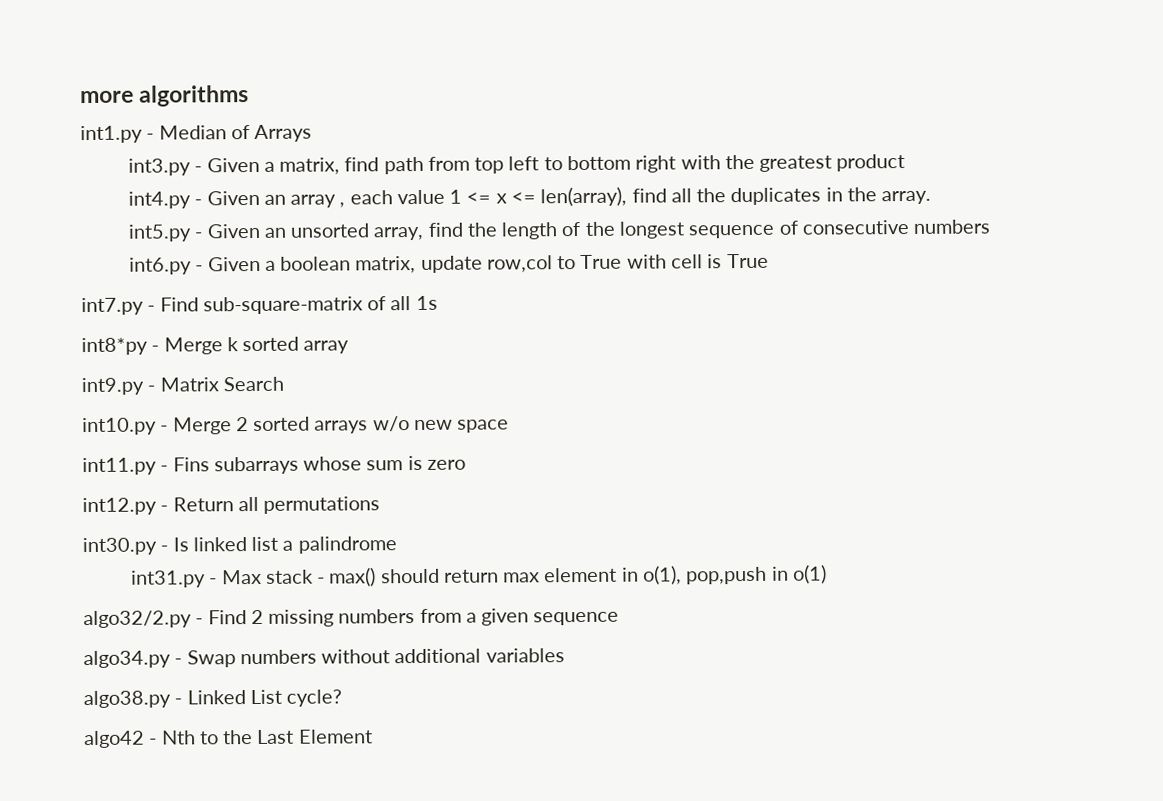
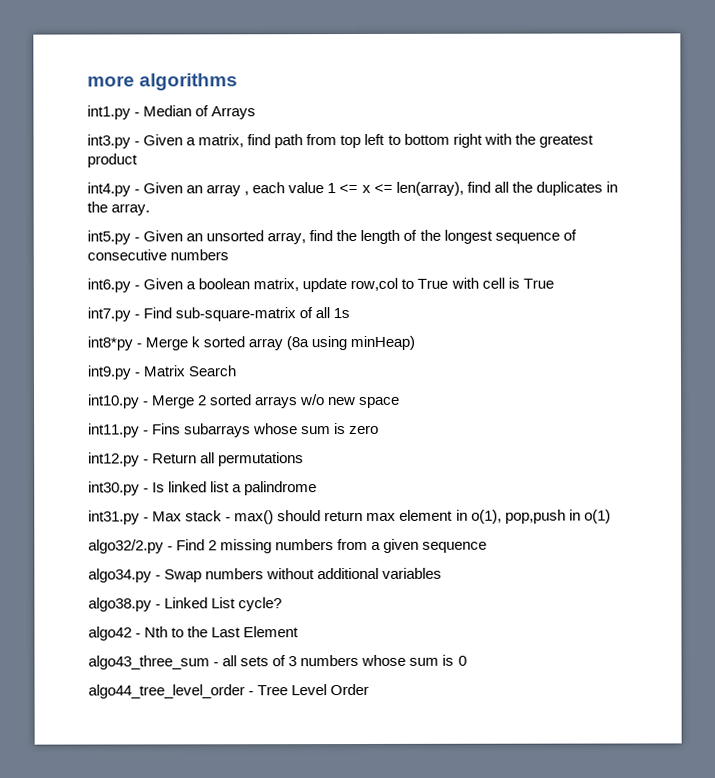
- int8*py - Merge k sorted array
+ int8*py - Merge k sorted array (8a using minHeap)
+ algo43_three_sum - all sets of 3 numbers whose sum is 0
+ algo44_tree_level_order - Tree Level Order

